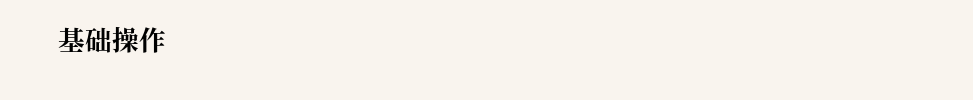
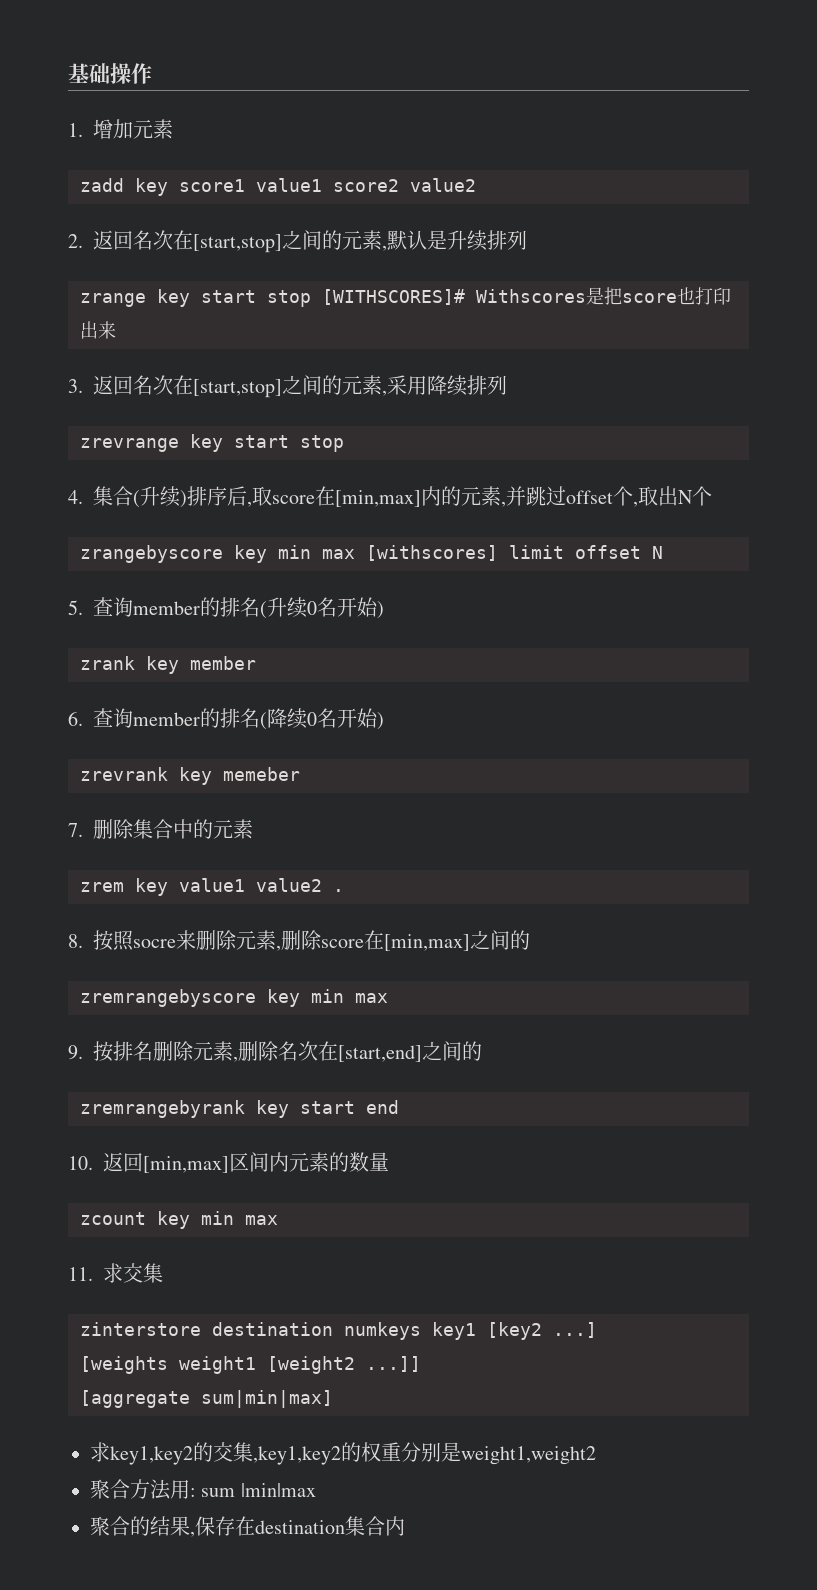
+ 1.增加元素
+ zadd key score1 value1 score2 value2
+ 2.返回名次在[start,stop]之间的元素,默认是升续排列
+ zrange key start stop [WITHSCORES]# Withscores是把score也打印出来
+ 3.返回名次在[start,stop]之间的元素,采用降续排列
+ zrevrange key start stop
+ 4.集合(升续)排序后,取score在[min,max]内的元素,并跳过offset个,取出N个
+ zrangebyscore key min max [withscores] limit offset N
+ 5.查询member的排名(升续0名开始)
+ zrank key member
+ 6.查询member的排名(降续0名开始)
+ zrevrank key memeber
+ 7.删除集合中的元素
+ zrem key value1 value2 .
+ 8.按照socre来删除元素,删除score在[min,max]之间的
+ zremrangebyscore key min max
+ 9.按排名删除元素,删除名次在[start,end]之间的
+ zremrangebyrank key start end
+ 10.返回[min,max]区间内元素的数量
+ zcount key min max
+ 11.求交集
+ zinterstore destination numkeys key1 [key2 ...]
+ [weights weight1 [weight2 ...]]
+ [aggregate sum|min|max]
+ 求key1,key2的交集,key1,key2的权重分别是weight1,weight2
+ 聚合方法用: sum |min|max
+ 聚合的结果,保存在destination集合内

